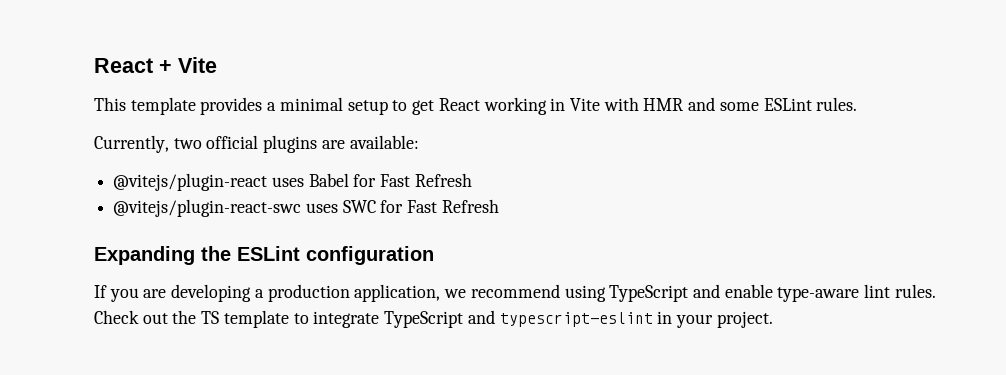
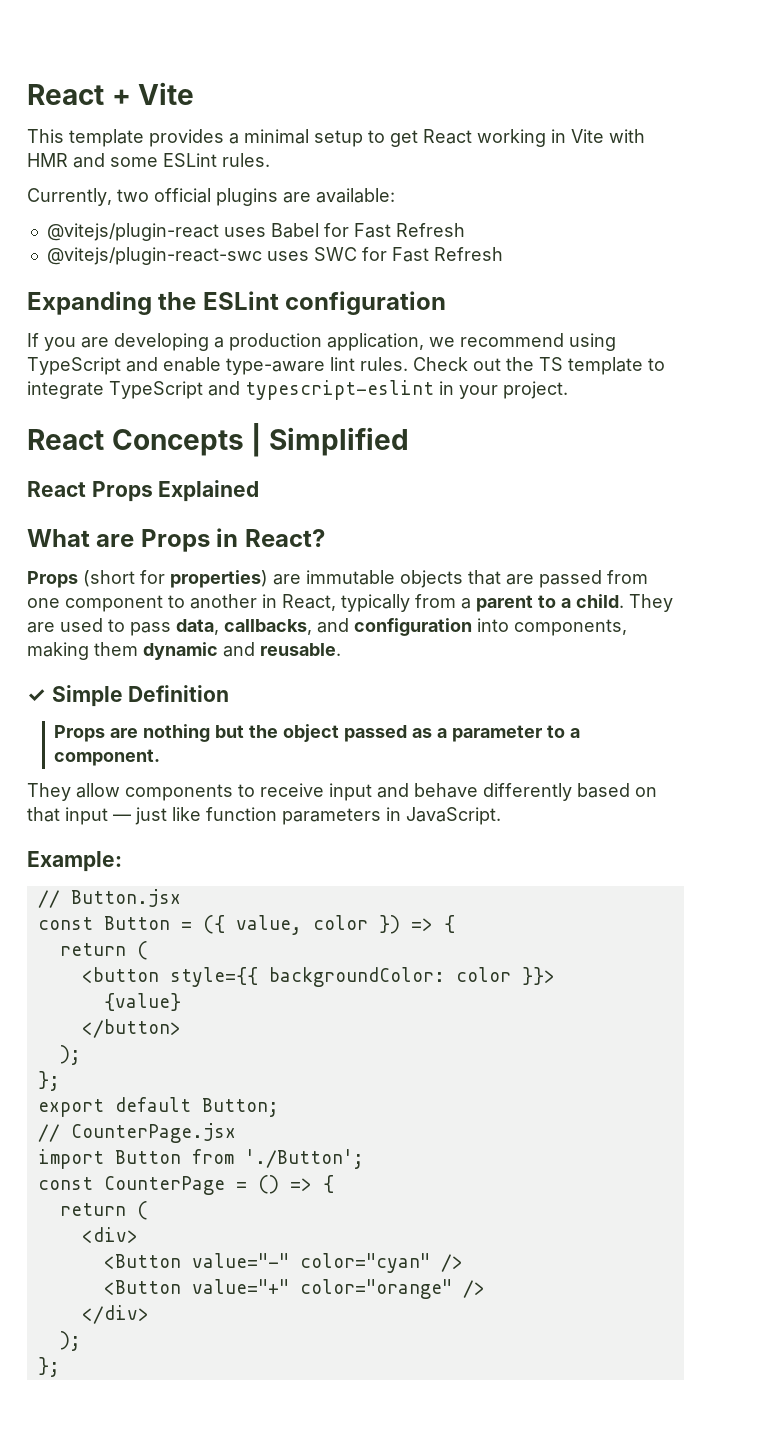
+ React Concepts | Simplified
+ React Props Explained
+ What are Props in React?
+ Props (short for properties) are immutable objects that are passed from one component to another in React, typically from a parent to a child. They are used to pass data, callbacks, and configuration into components, making them dynamic and reusable.
+ ✓ Simple Definition
+ Props are nothing but the object passed as a parameter to a component.
+ They allow components to receive input and behave differently based on that input — just like function parameters in JavaScript.
+ Example:
+ // Button.jsx
+ const Button = ({ value, color }) => {
+ return (
+ <button style={{ backgroundColor: color }}>
+ {value}
+ </button>
+ );
+ };
+ export default Button;
+ // CounterPage.jsx
+ import Button from './Button';
+ const CounterPage = () => {
+ return (
+ <div>
+ <Button value="-" color="cyan" />
+ <Button value="+" color="orange" />
+ </div>
+ );
+ };

